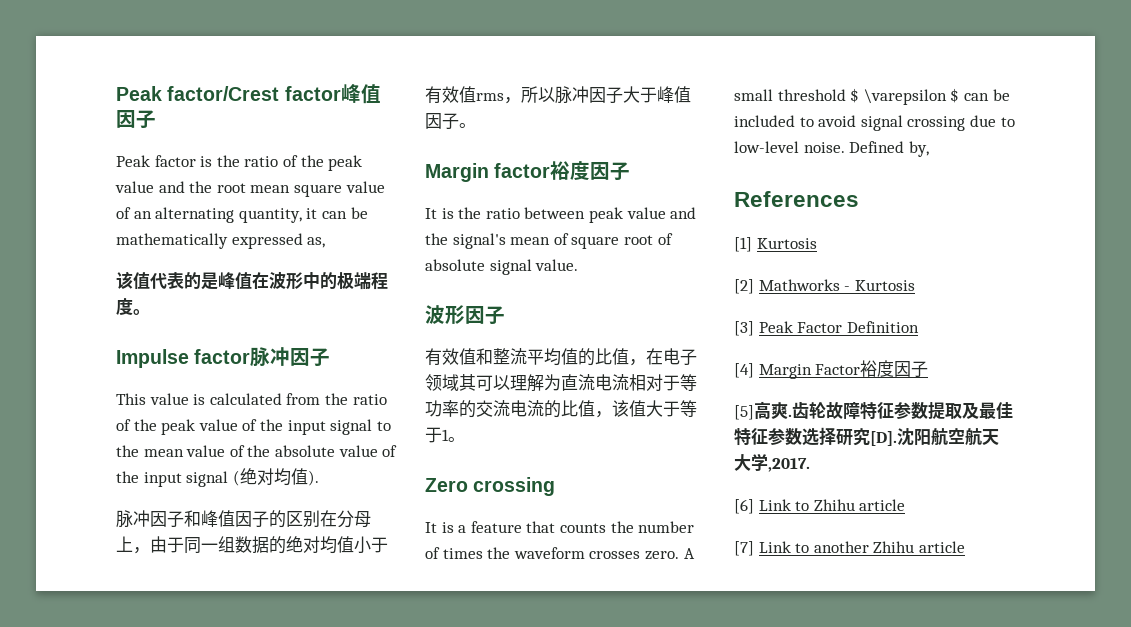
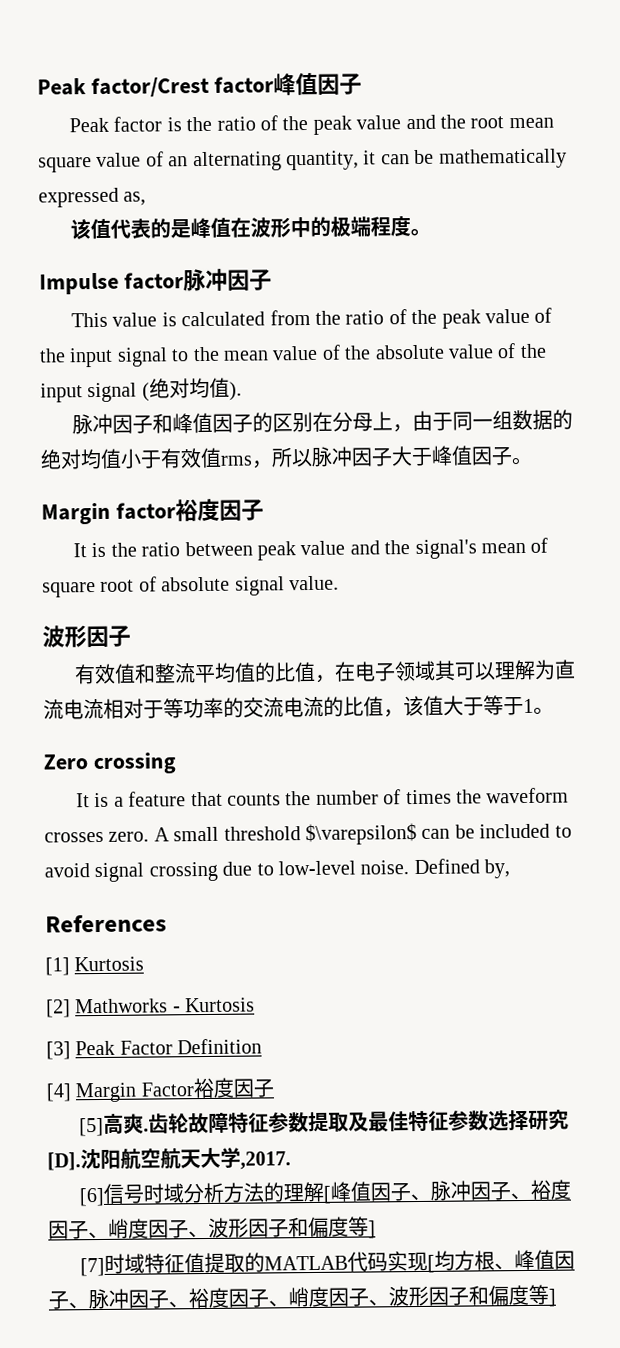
- A small threshold $ \varepsilon $ can be included to avoid signal crossing due to low-level noise.
+ A small threshold $\varepsilon$ can be included to avoid signal crossing due to low-level noise.
- [6] Link to Zhihu article
- [7] Link to another Zhihu article
+ [6]信号时域分析方法的理解[峰值因子、脉冲因子、裕度因子、峭度因子、波形因子和偏度等]
+ [7]时域特征值提取的MATLAB代码实现[均方根、峰值因子、脉冲因子、裕度因子、峭度因子、波形因子和偏度等]

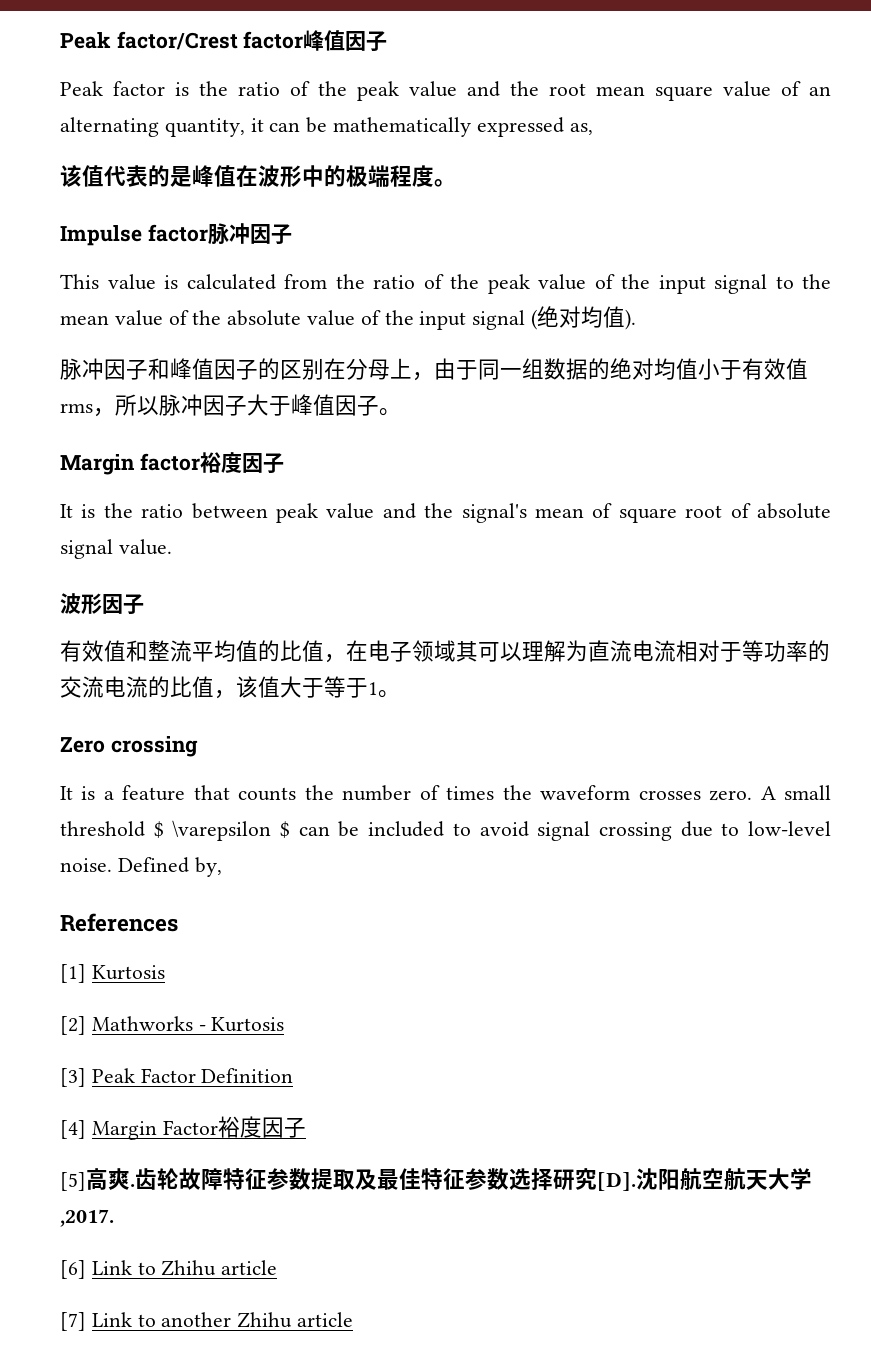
- A small threshold $\varepsilon$ can be included to avoid signal crossing due to low-level noise.
+ A small threshold $ \varepsilon $ can be included to avoid signal crossing due to low-level noise.
- [6]信号时域分析方法的理解[峰值因子、脉冲因子、裕度因子、峭度因子、波形因子和偏度等]
- [7]时域特征值提取的MATLAB代码实现[均方根、峰值因子、脉冲因子、裕度因子、峭度因子、波形因子和偏度等]
+ [6] Link to Zhihu article
+ [7] Link to another Zhihu article

